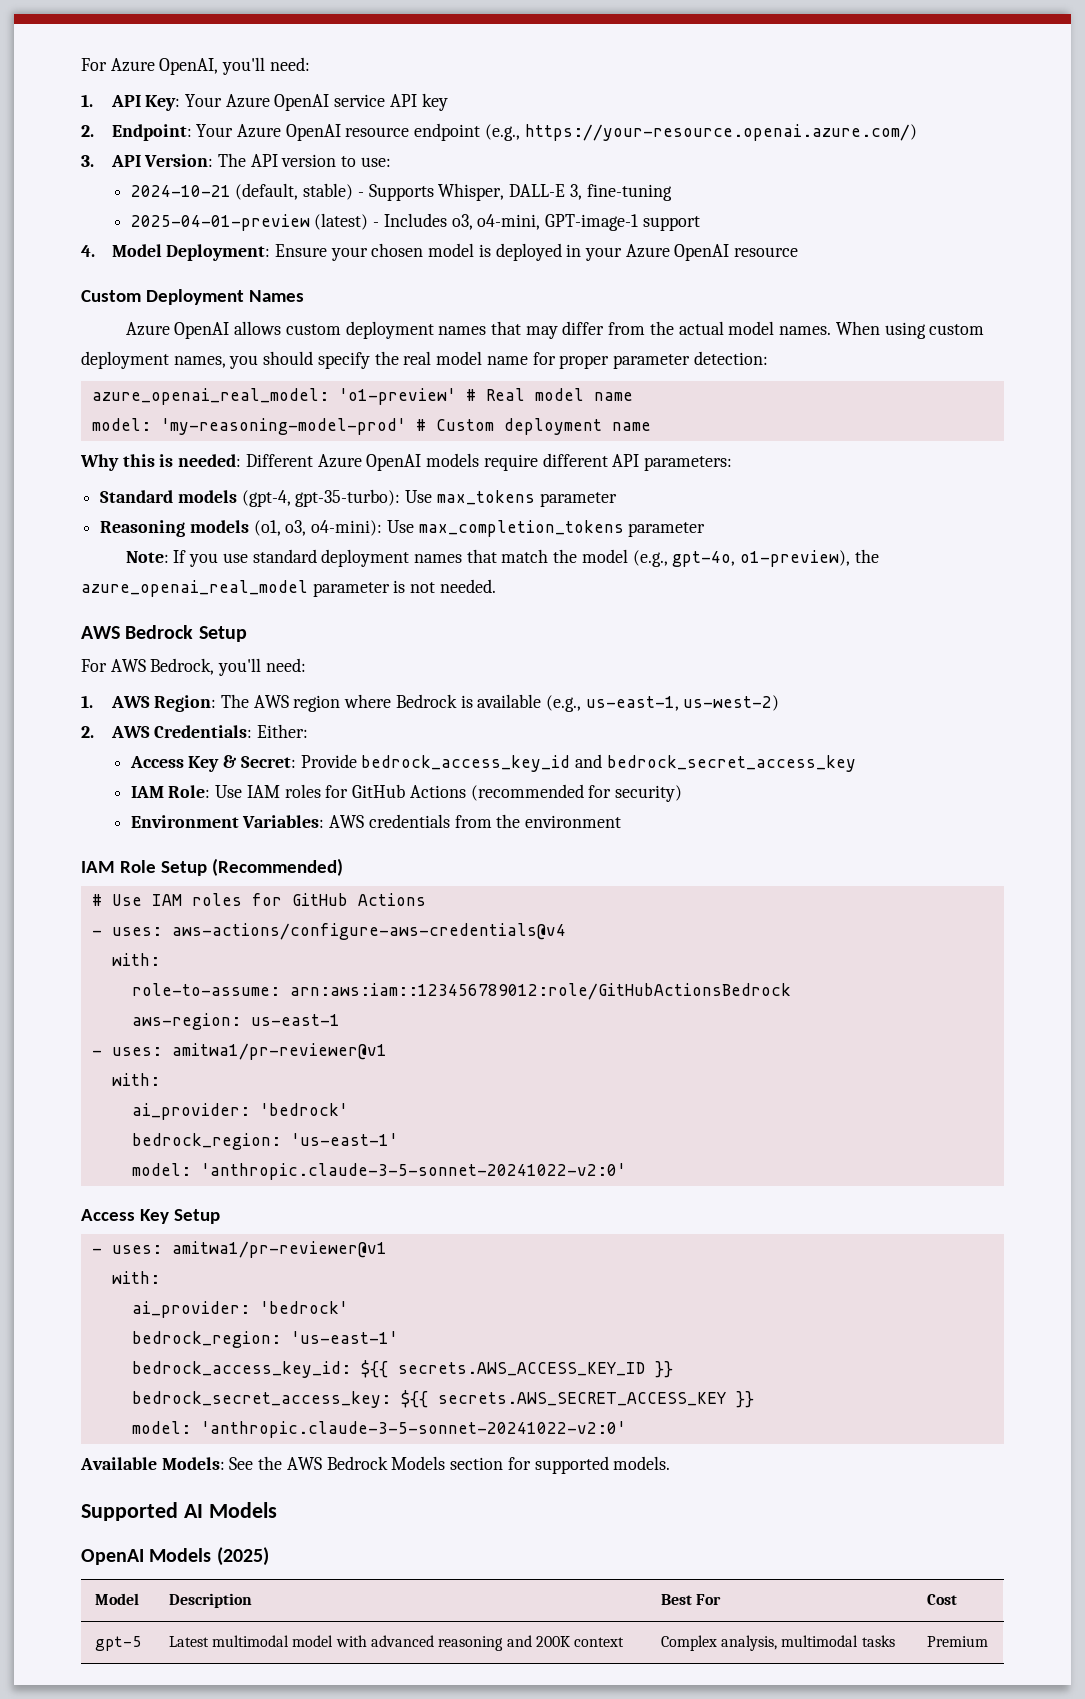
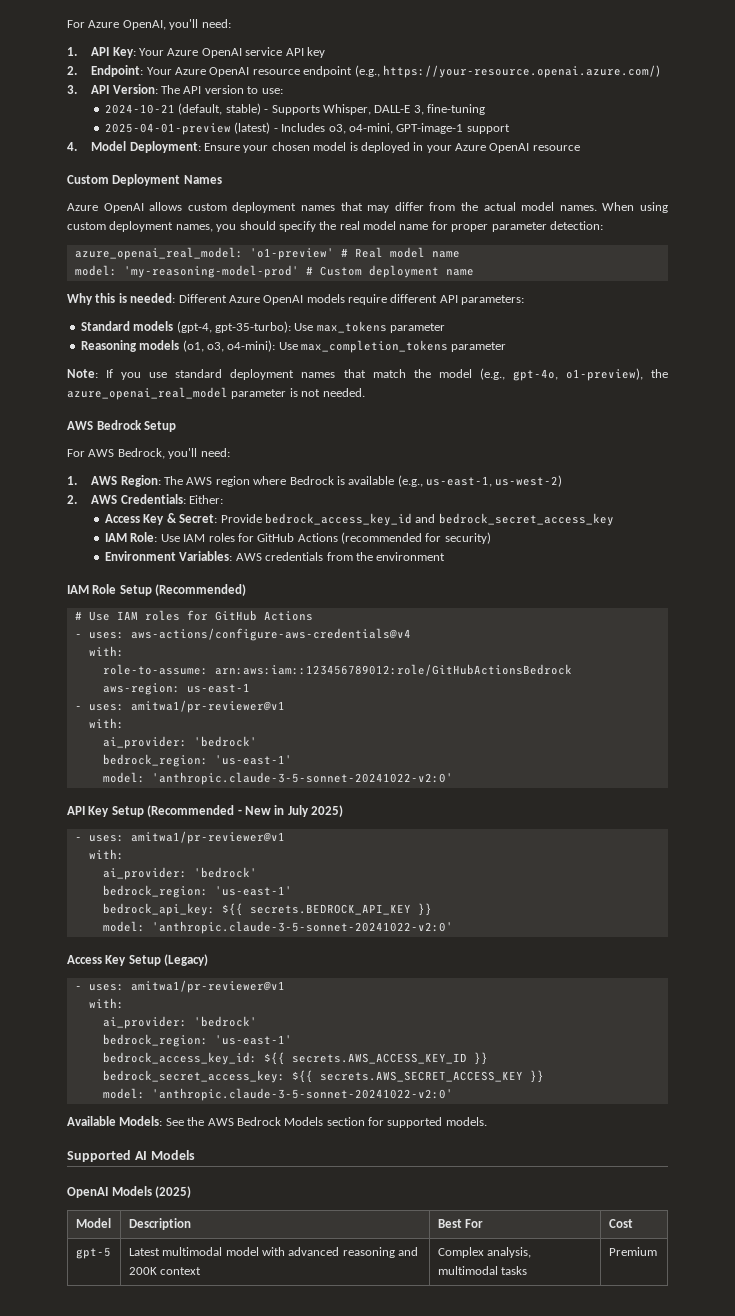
+ API Key Setup (Recommended - New in July 2025)
+ - uses: amitwa1/pr-reviewer@v1
+ with:
+ ai_provider: 'bedrock'
+ bedrock_region: 'us-east-1'
+ bedrock_api_key: ${{ secrets.BEDROCK_API_KEY }}
+ model: 'anthropic.claude-3-5-sonnet-20241022-v2:0'
- Access Key Setup
+ Access Key Setup (Legacy)

